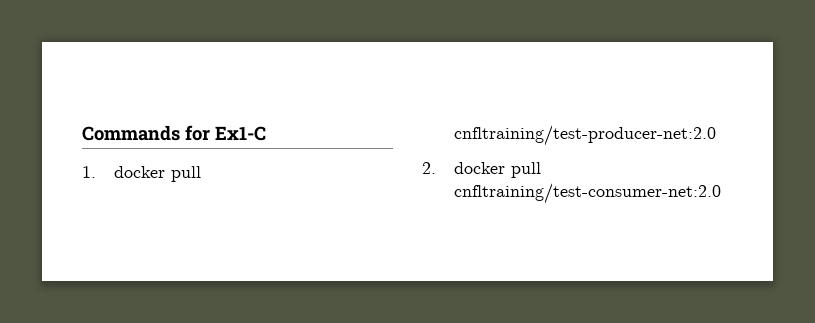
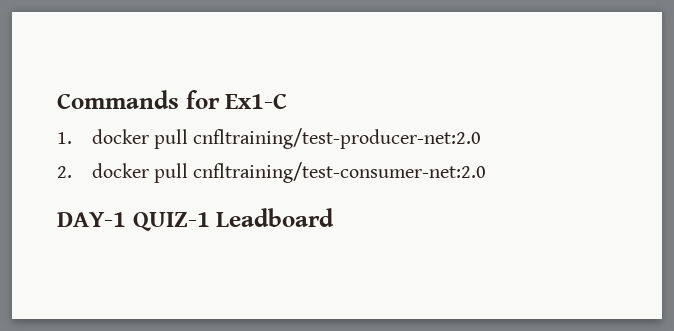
+ DAY-1 QUIZ-1 Leadboard

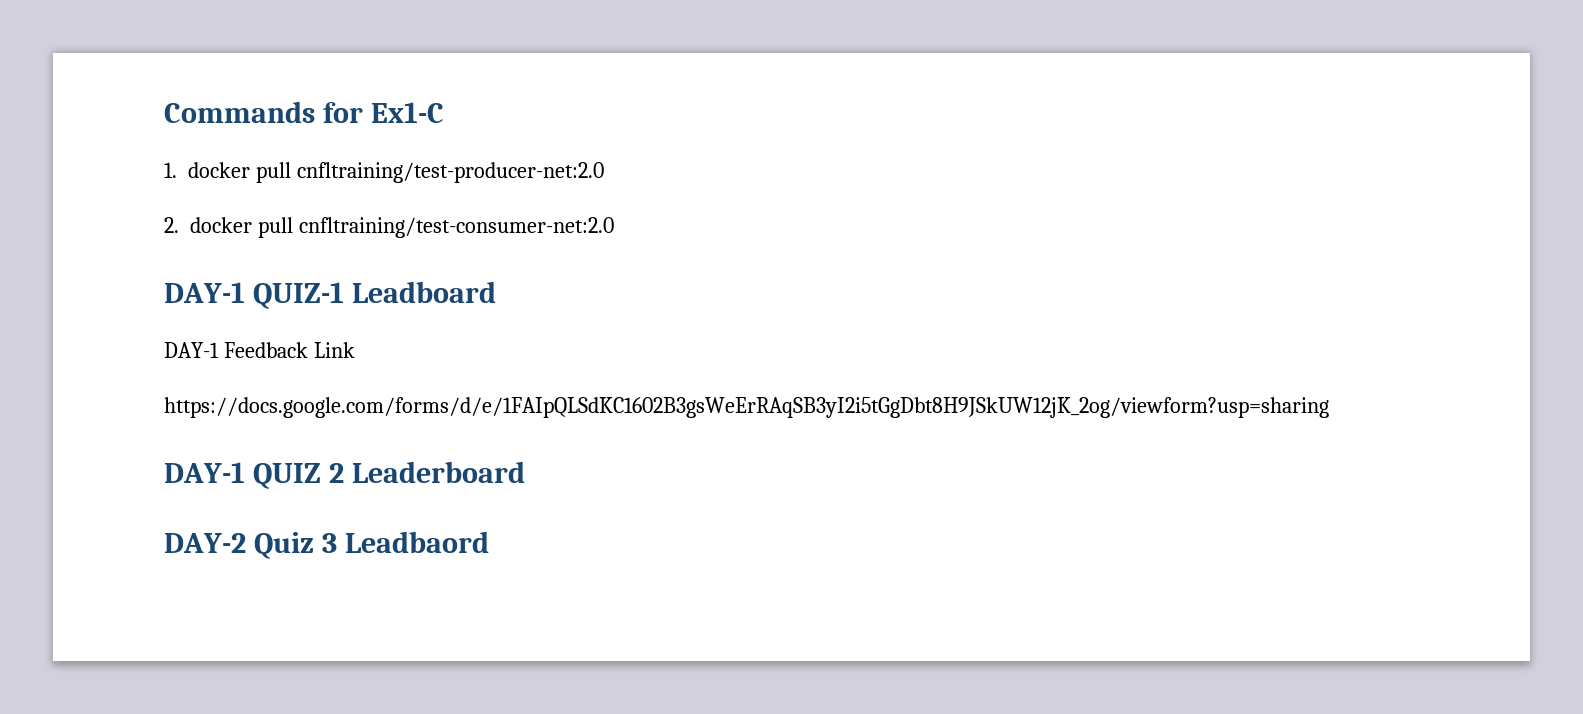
+ DAY-1 Feedback Link
+ https://docs.google.com/forms/d/e/1FAIpQLSdKC1602B3gsWeErRAqSB3yI2i5tGgDbt8H9JSkUW12jK_2og/viewform?usp=sharing
+ DAY-1 QUIZ 2 Leaderboard
+ DAY-2 Quiz 3 Leadbaord

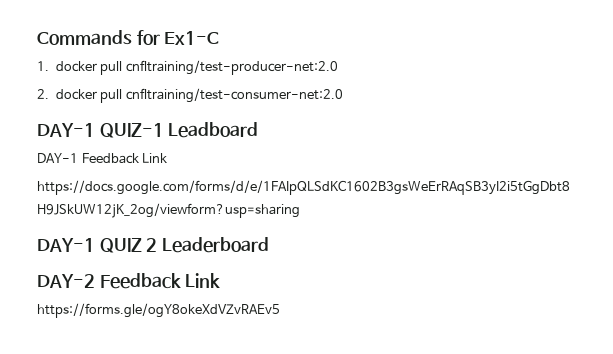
- DAY-2 Quiz 3 Leadbaord
+ DAY-2 Feedback Link
+ https://forms.gle/ogY8okeXdVZvRAEv5

